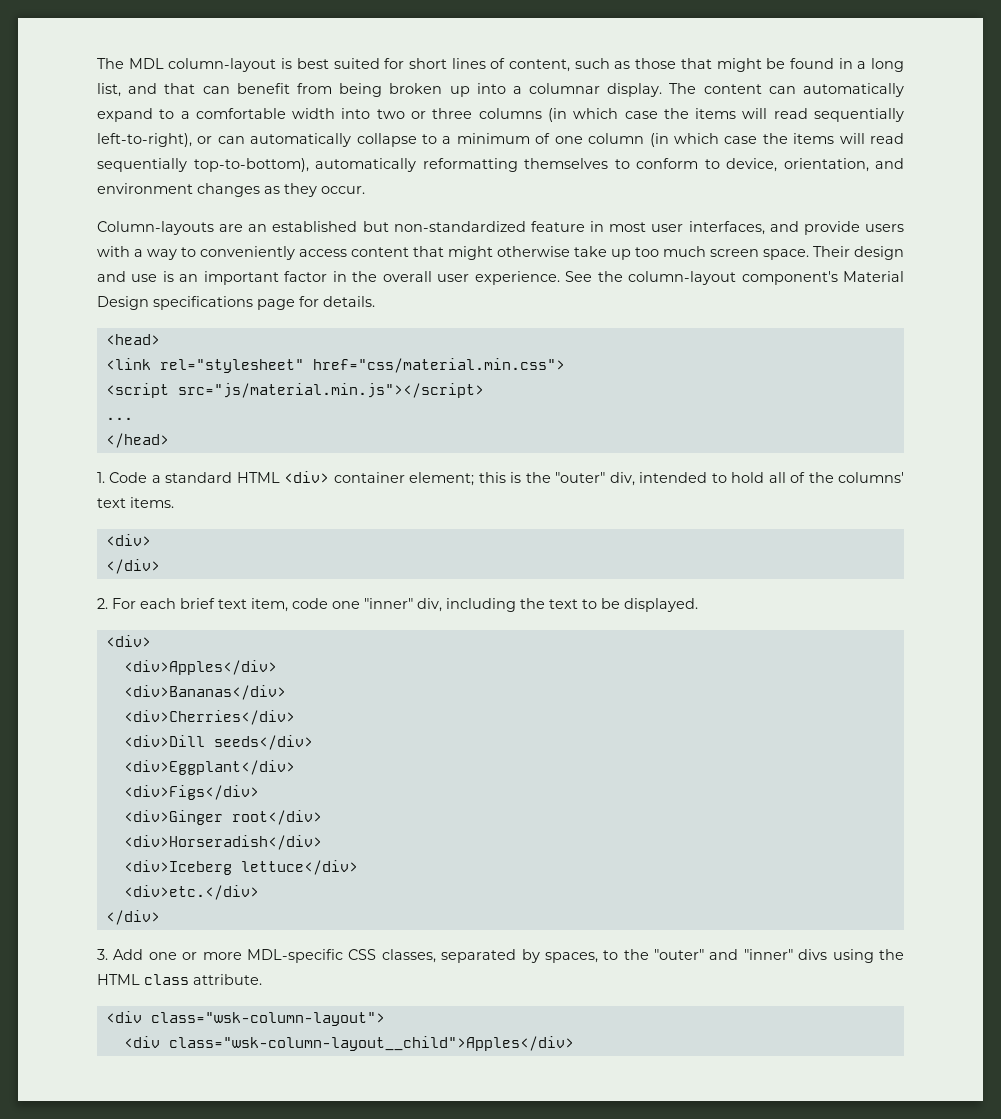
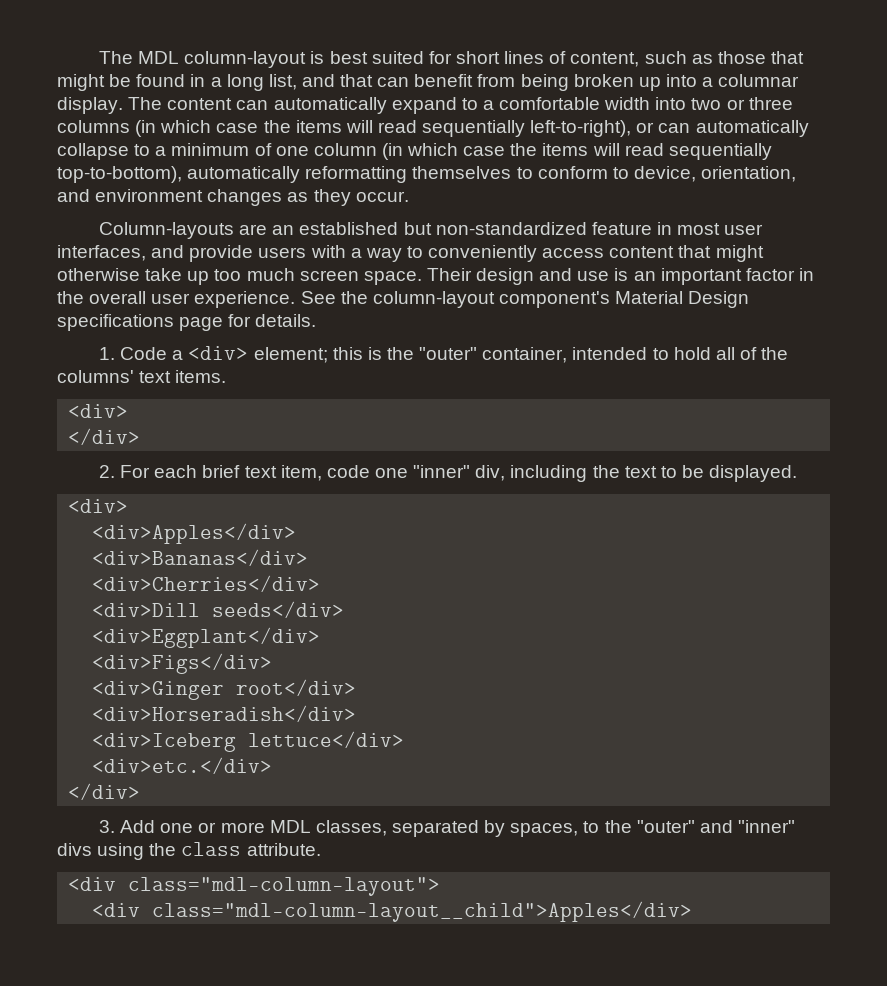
- <head>
- <link rel="stylesheet" href="css/material.min.css">
- <script src="js/material.min.js"></script>
- ...
- </head>
- 1. Code a standard HTML <div> container element; this is the "outer" div, intended to hold all of the columns' text items.
+ 1. Code a <div> element; this is the "outer" container, intended to hold all of the columns' text items.
- 3. Add one or more MDL-specific CSS classes, separated by spaces, to the "outer" and "inner" divs using the HTML class attribute.
+ 3. Add one or more MDL classes, separated by spaces, to the "outer" and "inner" divs using the class attribute.
- <div class="wsk-column-layout">
- <div class="wsk-column-layout__child">Apples</div>
+ <div class="mdl-column-layout">
+ <div class="mdl-column-layout__child">Apples</div>

